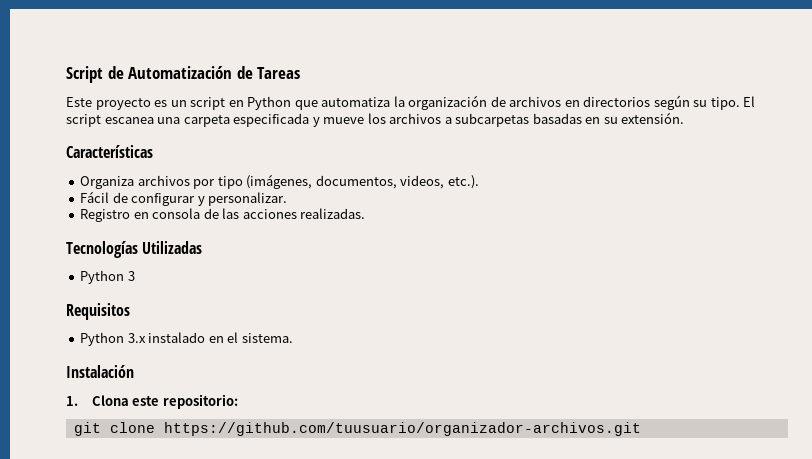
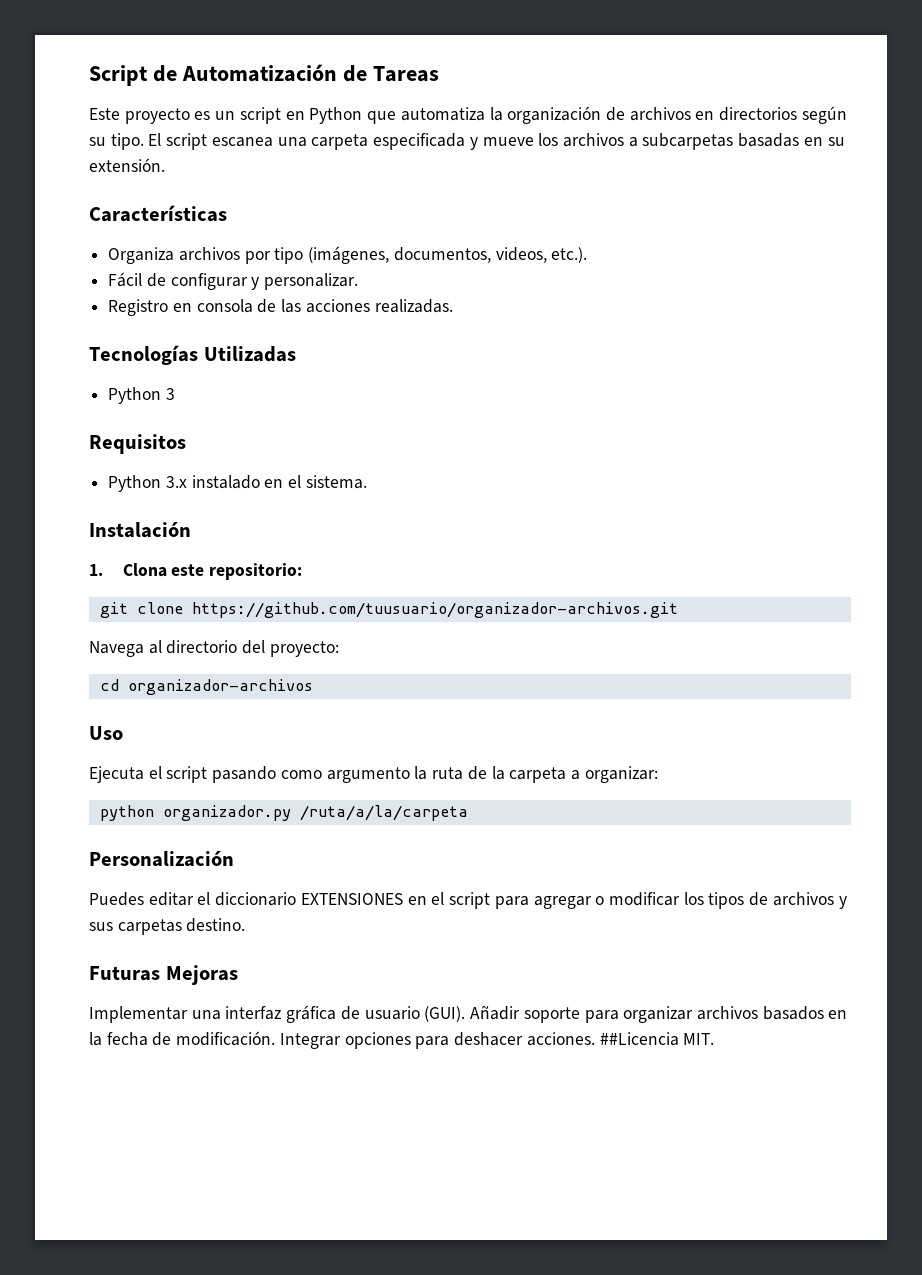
+ Navega al directorio del proyecto:
+ cd organizador-archivos
+ Uso
+ Ejecuta el script pasando como argumento la ruta de la carpeta a organizar:
+ python organizador.py /ruta/a/la/carpeta
+ Personalización
+ Puedes editar el diccionario EXTENSIONES en el script para agregar o modificar los tipos de archivos y sus carpetas destino.
+ Futuras Mejoras
+ Implementar una interfaz gráfica de usuario (GUI). Añadir soporte para organizar archivos basados en la fecha de modificación. Integrar opciones para deshacer acciones. ##Licencia MIT.

